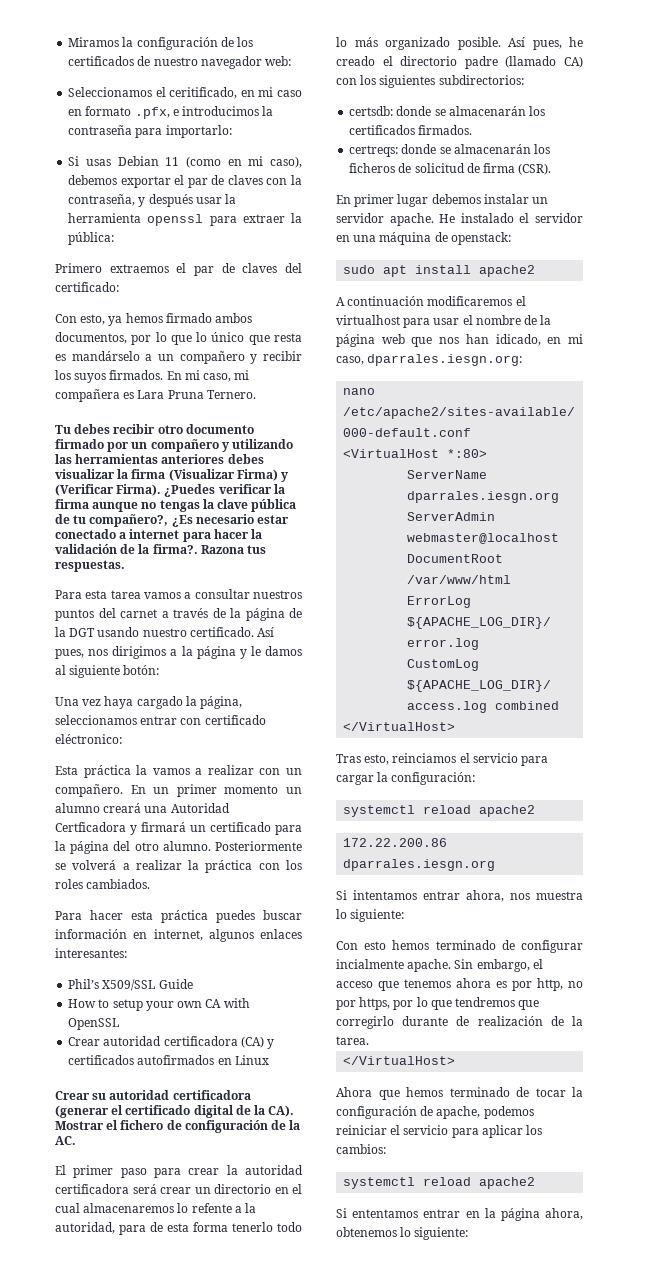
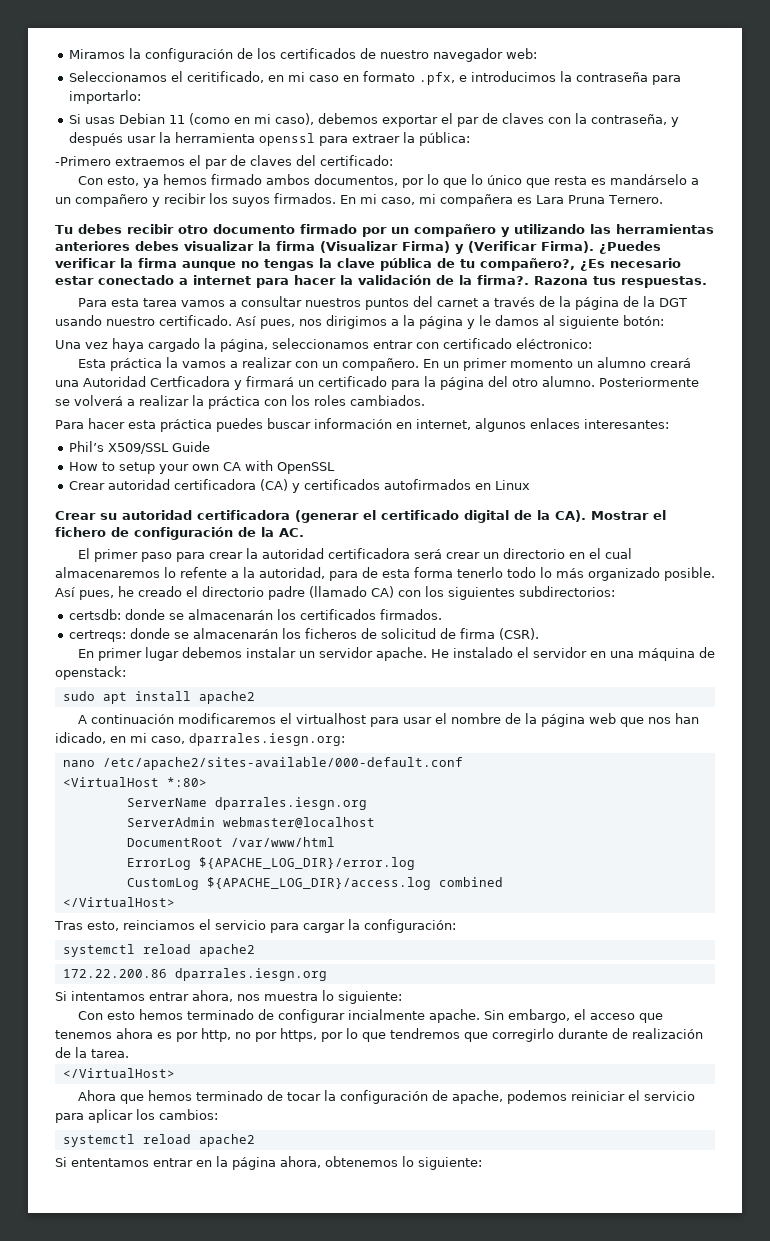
- Primero extraemos el par de claves del certificado:
+ -Primero extraemos el par de claves del certificado:

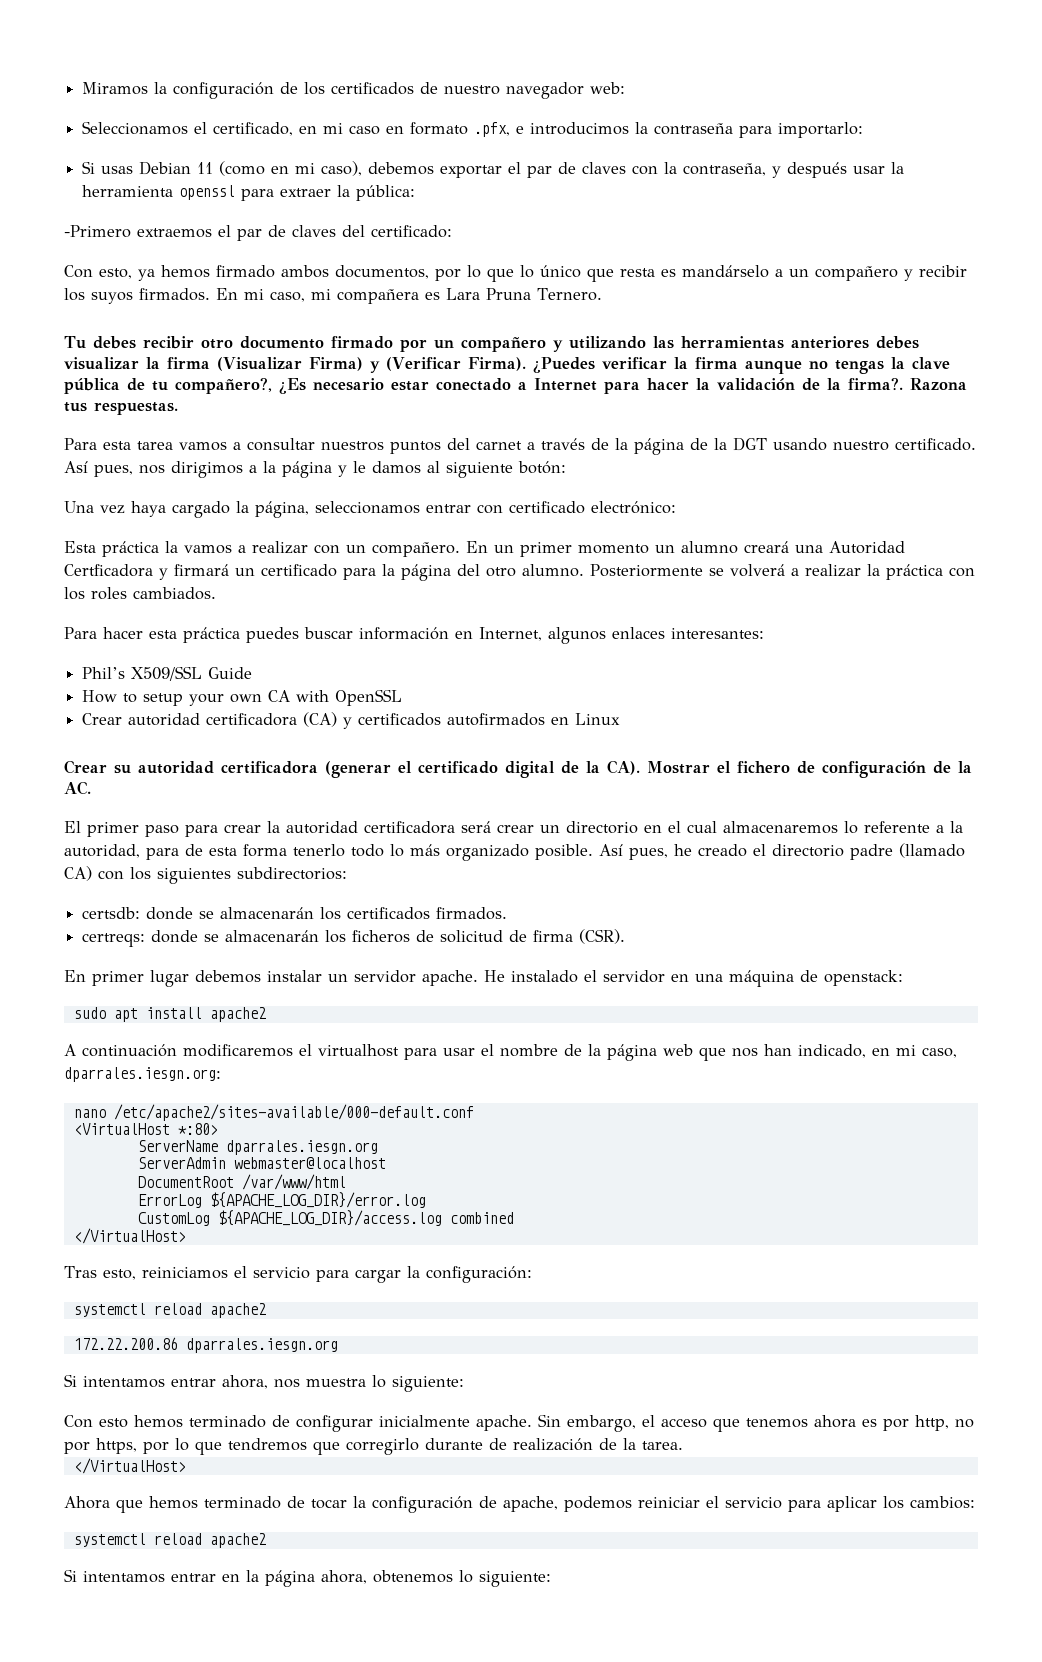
- Seleccionamos el ceritificado, en mi caso en formato .pfx, e introducimos la contraseña para importarlo:
+ Seleccionamos el certificado, en mi caso en formato .pfx, e introducimos la contraseña para importarlo:
- ¿Puedes verificar la firma aunque no tengas la clave pública de tu compañero?, ¿Es necesario estar conectado a internet para hacer la validación de la firma?.
+ ¿Puedes verificar la firma aunque no tengas la clave pública de tu compañero?, ¿Es necesario estar conectado a Internet para hacer la validación de la firma?.
- Una vez haya cargado la página, seleccionamos entrar con certificado eléctronico:
+ Una vez haya cargado la página, seleccionamos entrar con certificado electrónico:
- Para hacer esta práctica puedes buscar información en internet, algunos enlaces interesantes:
+ Para hacer esta práctica puedes buscar información en Internet, algunos enlaces interesantes:
- El primer paso para crear la autoridad certificadora será crear un directorio en el cual almacenaremos lo refente a la autoridad, para de esta forma tenerlo todo lo más organizado posible.
+ El primer paso para crear la autoridad certificadora será crear un directorio en el cual almacenaremos lo referente a la autoridad, para de esta forma tenerlo todo lo más organizado posible.
- A continuación modificaremos el virtualhost para usar el nombre de la página web que nos han idicado, en mi caso, dparrales.iesgn.org:
+ A continuación modificaremos el virtualhost para usar el nombre de la página web que nos han indicado, en mi caso, dparrales.iesgn.org:
- Tras esto, reinciamos el servicio para cargar la configuración:
+ Tras esto, reiniciamos el servicio para cargar la configuración:
- Con esto hemos terminado de configurar incialmente apache.
+ Con esto hemos terminado de configurar inicialmente apache.
- Si ententamos entrar en la página ahora, obtenemos lo siguiente:
+ Si intentamos entrar en la página ahora, obtenemos lo siguiente:

